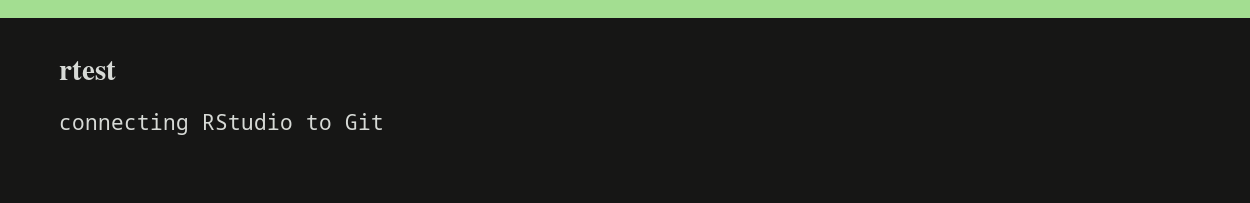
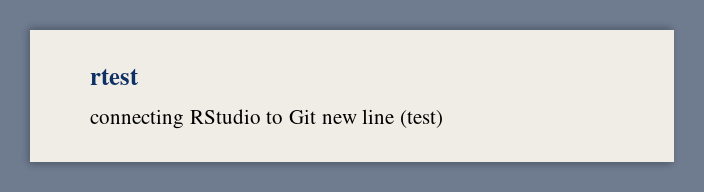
- connecting RStudio to Git
+ connecting RStudio to Git new line (test)

